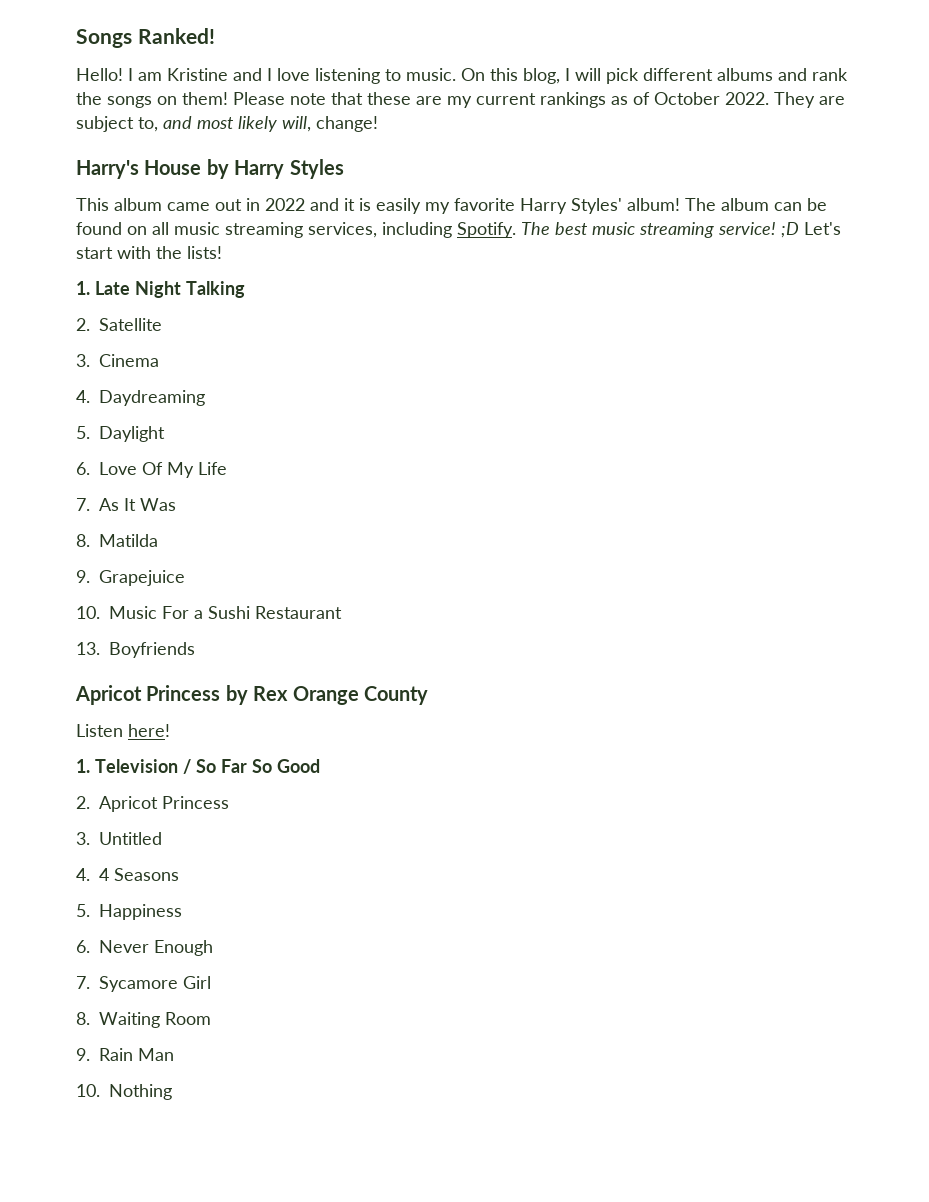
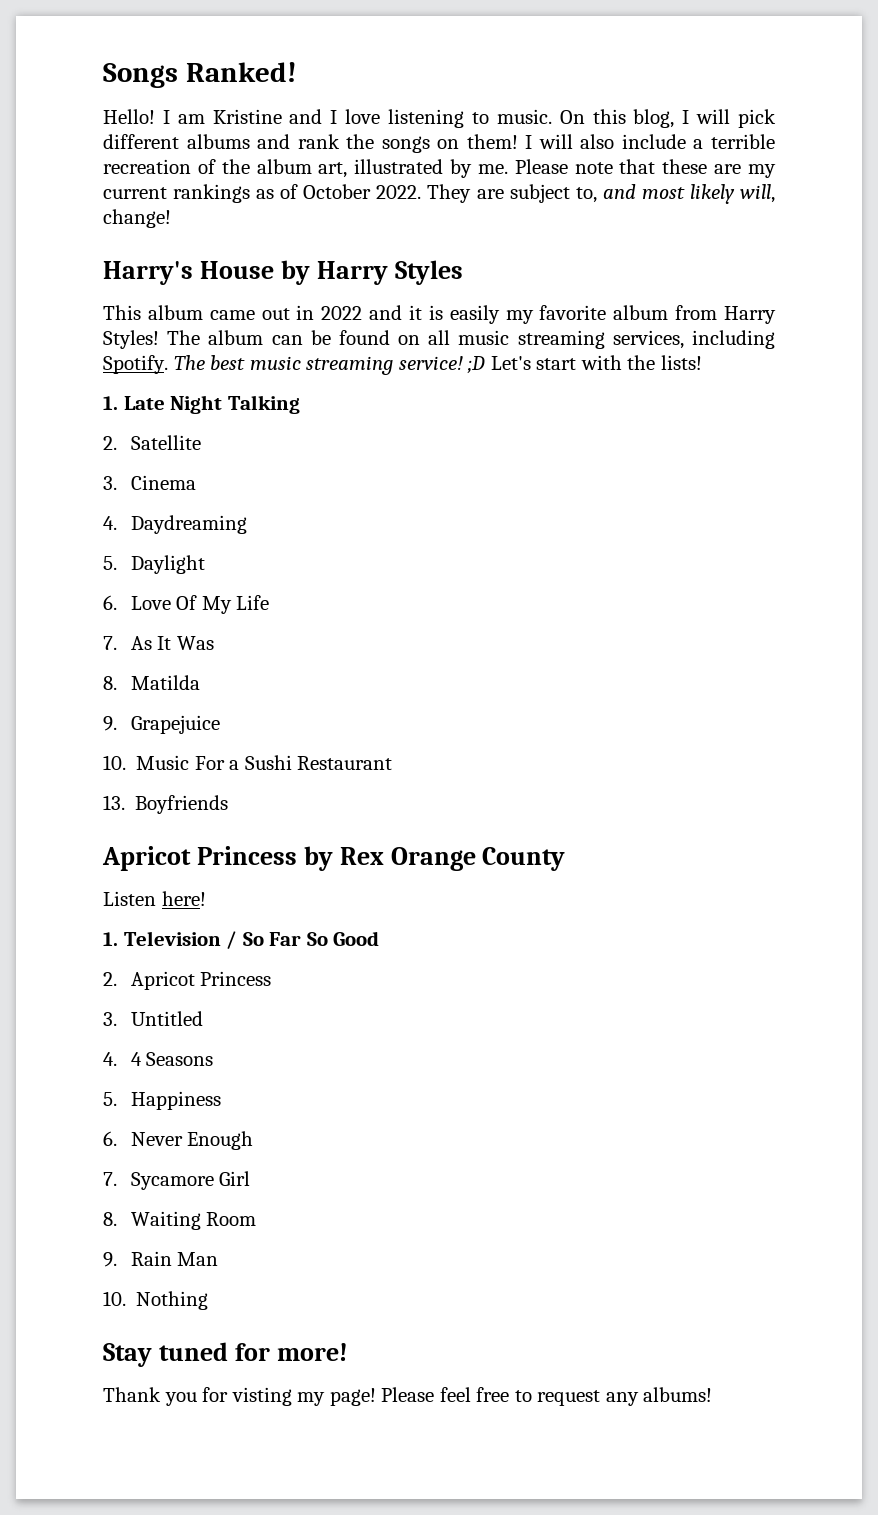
+ I will also include a terrible recreation of the album art, illustrated by me.
- This album came out in 2022 and it is easily my favorite Harry Styles' album!
+ This album came out in 2022 and it is easily my favorite album from Harry Styles!
+ Stay tuned for more!
+ Thank you for visting my page! Please feel free to request any albums!

